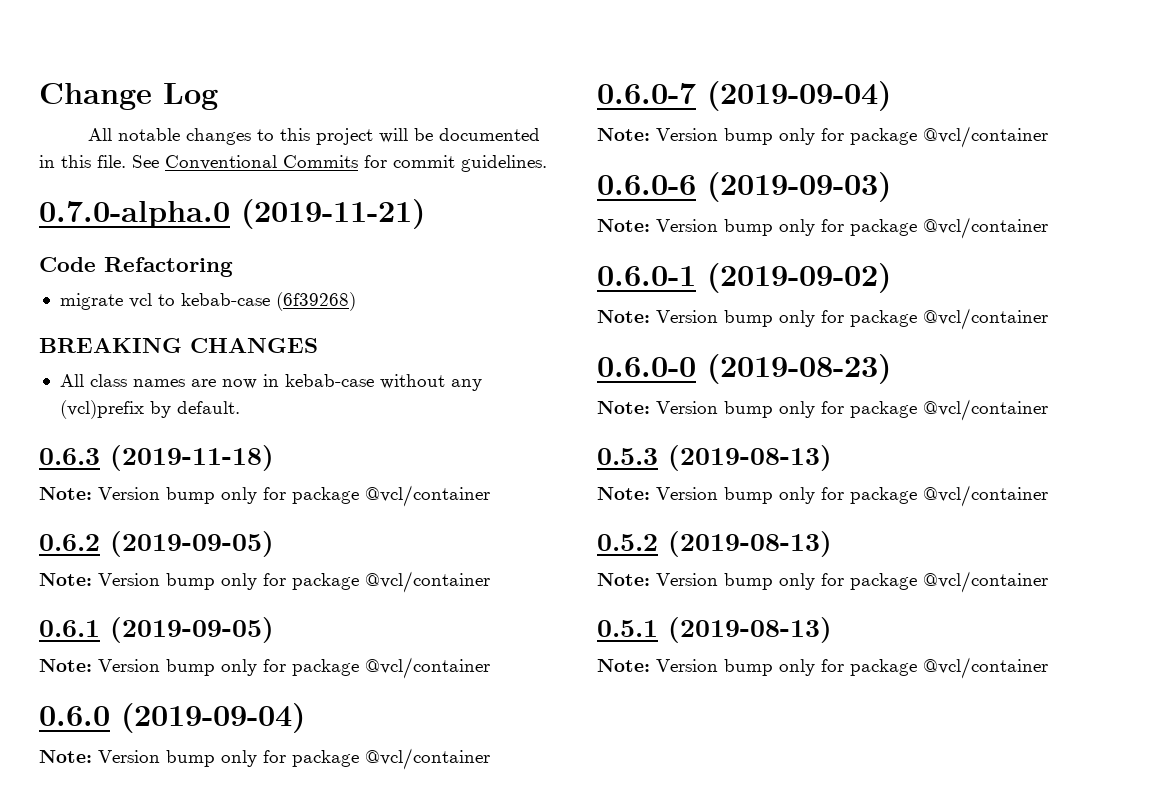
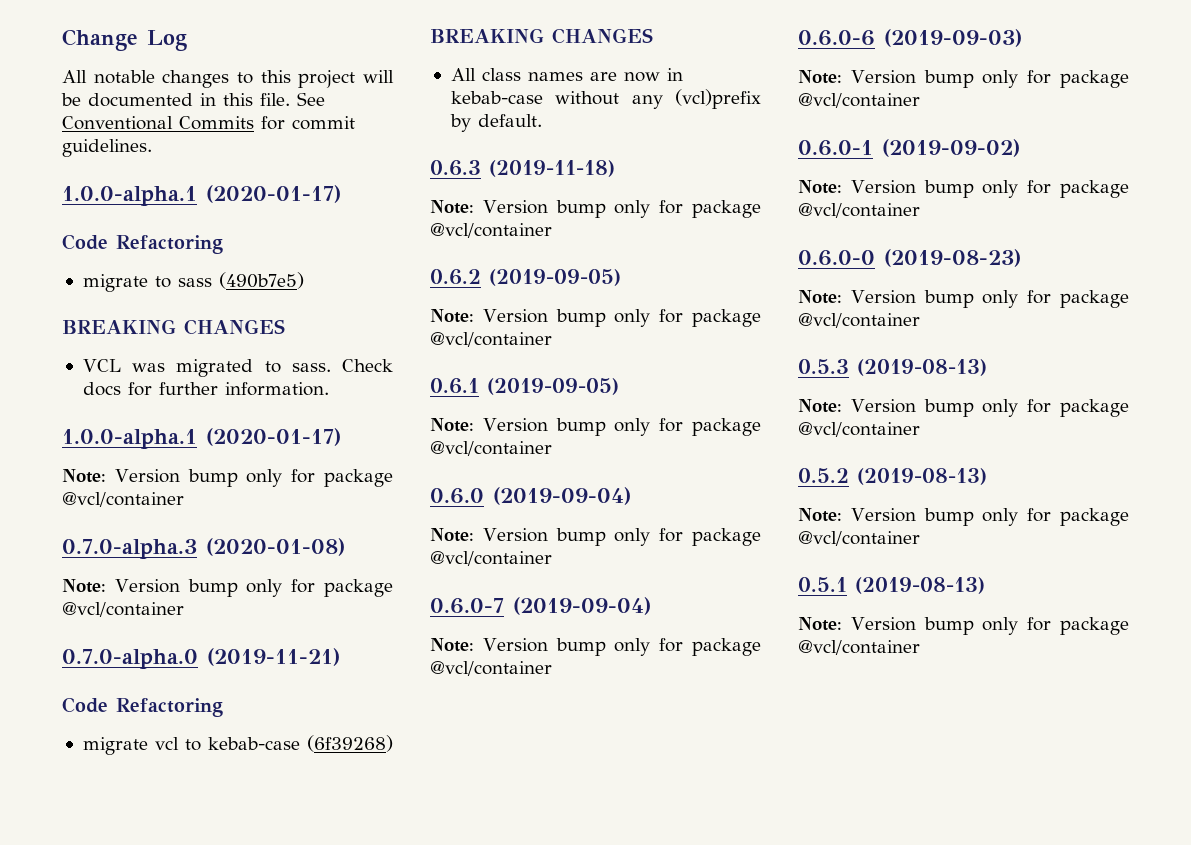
  See Conventional Commits for commit guidelines.
+ 1.0.0-alpha.1 (2020-01-17)
+ Code Refactoring
+ migrate to sass (490b7e5)
+ BREAKING CHANGES
+ VCL was migrated to sass. Check docs for further information.
+ 1.0.0-alpha.1 (2020-01-17)
+ Note: Version bump only for package @vcl/container
+ 0.7.0-alpha.3 (2020-01-08)
+ Note: Version bump only for package @vcl/container

